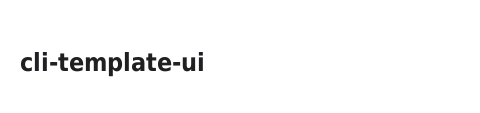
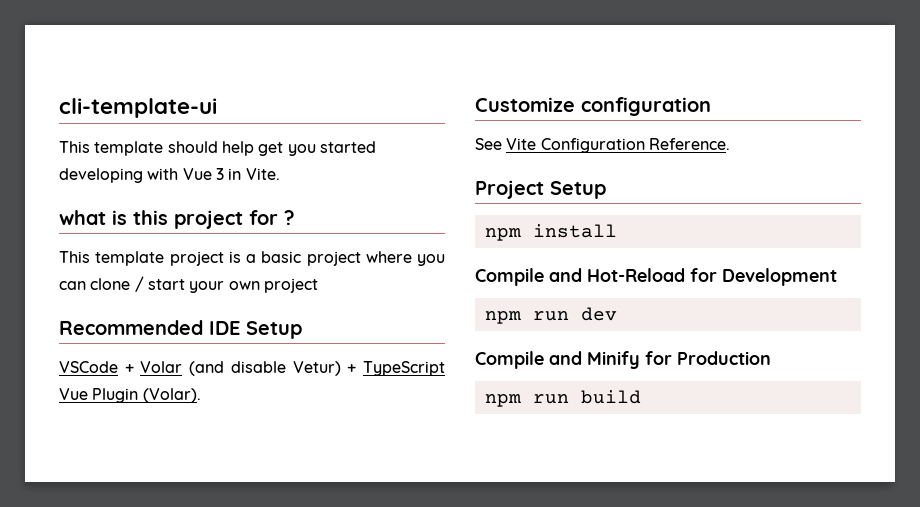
+ This template should help get you started developing with Vue 3 in Vite.
+ what is this project for ?
+ This template project is a basic project where you can clone / start your own project
+ Recommended IDE Setup
+ VSCode + Volar (and disable Vetur) + TypeScript Vue Plugin (Volar).
+ Customize configuration
+ See Vite Configuration Reference.
+ Project Setup
+ npm install
+ Compile and Hot-Reload for Development
+ npm run dev
+ Compile and Minify for Production
+ npm run build

